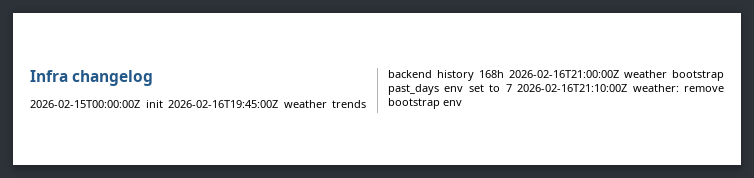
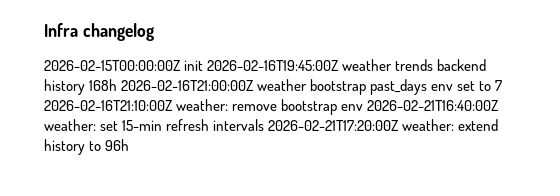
- 2026-02-15T00:00:00Z init 2026-02-16T19:45:00Z weather trends backend history 168h 2026-02-16T21:00:00Z weather bootstrap past_days env set to 7 2026-02-16T21:10:00Z weather: remove bootstrap env
+ 2026-02-15T00:00:00Z init 2026-02-16T19:45:00Z weather trends backend history 168h 2026-02-16T21:00:00Z weather bootstrap past_days env set to 7 2026-02-16T21:10:00Z weather: remove bootstrap env 2026-02-21T16:40:00Z weather: set 15-min refresh intervals 2026-02-21T17:20:00Z weather: extend history to 96h

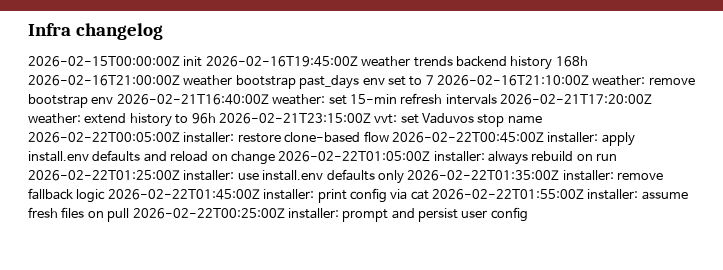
- 2026-02-15T00:00:00Z init 2026-02-16T19:45:00Z weather trends backend history 168h 2026-02-16T21:00:00Z weather bootstrap past_days env set to 7 2026-02-16T21:10:00Z weather: remove bootstrap env 2026-02-21T16:40:00Z weather: set 15-min refresh intervals 2026-02-21T17:20:00Z weather: extend history to 96h
+ 2026-02-15T00:00:00Z init 2026-02-16T19:45:00Z weather trends backend history 168h 2026-02-16T21:00:00Z weather bootstrap past_days env set to 7 2026-02-16T21:10:00Z weather: remove bootstrap env 2026-02-21T16:40:00Z weather: set 15-min refresh intervals 2026-02-21T17:20:00Z weather: extend history to 96h 2026-02-21T23:15:00Z vvt: set Vaduvos stop name 2026-02-22T00:05:00Z installer: restore clone-based flow 2026-02-22T00:45:00Z installer: apply install.env defaults and reload on change 2026-02-22T01:05:00Z installer: always rebuild on run 2026-02-22T01:25:00Z installer: use install.env defaults only 2026-02-22T01:35:00Z installer: remove fallback logic 2026-02-22T01:45:00Z installer: print config via cat 2026-02-22T01:55:00Z installer: assume fresh files on pull 2026-02-22T00:25:00Z installer: prompt and persist user config

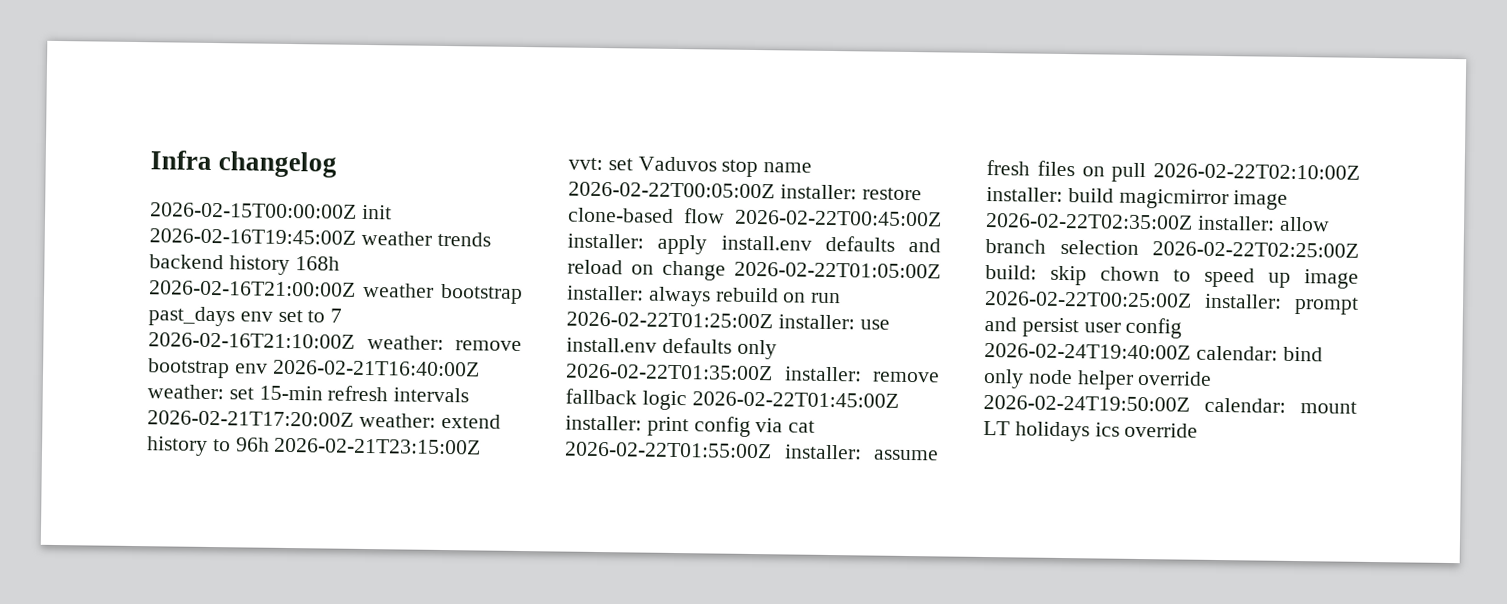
- assume fresh files on pull 2026-02-22T00:25:00Z installer:
+ assume fresh files on pull 2026-02-22T02:10:00Z installer: build magicmirror image 2026-02-22T02:35:00Z installer: allow branch selection 2026-02-22T02:25:00Z build: skip chown to speed up image 2026-02-22T00:25:00Z installer:
- prompt and persist user config
+ prompt and persist user config 2026-02-24T19:40:00Z calendar: bind only node helper override 2026-02-24T19:50:00Z calendar: mount LT holidays ics override

